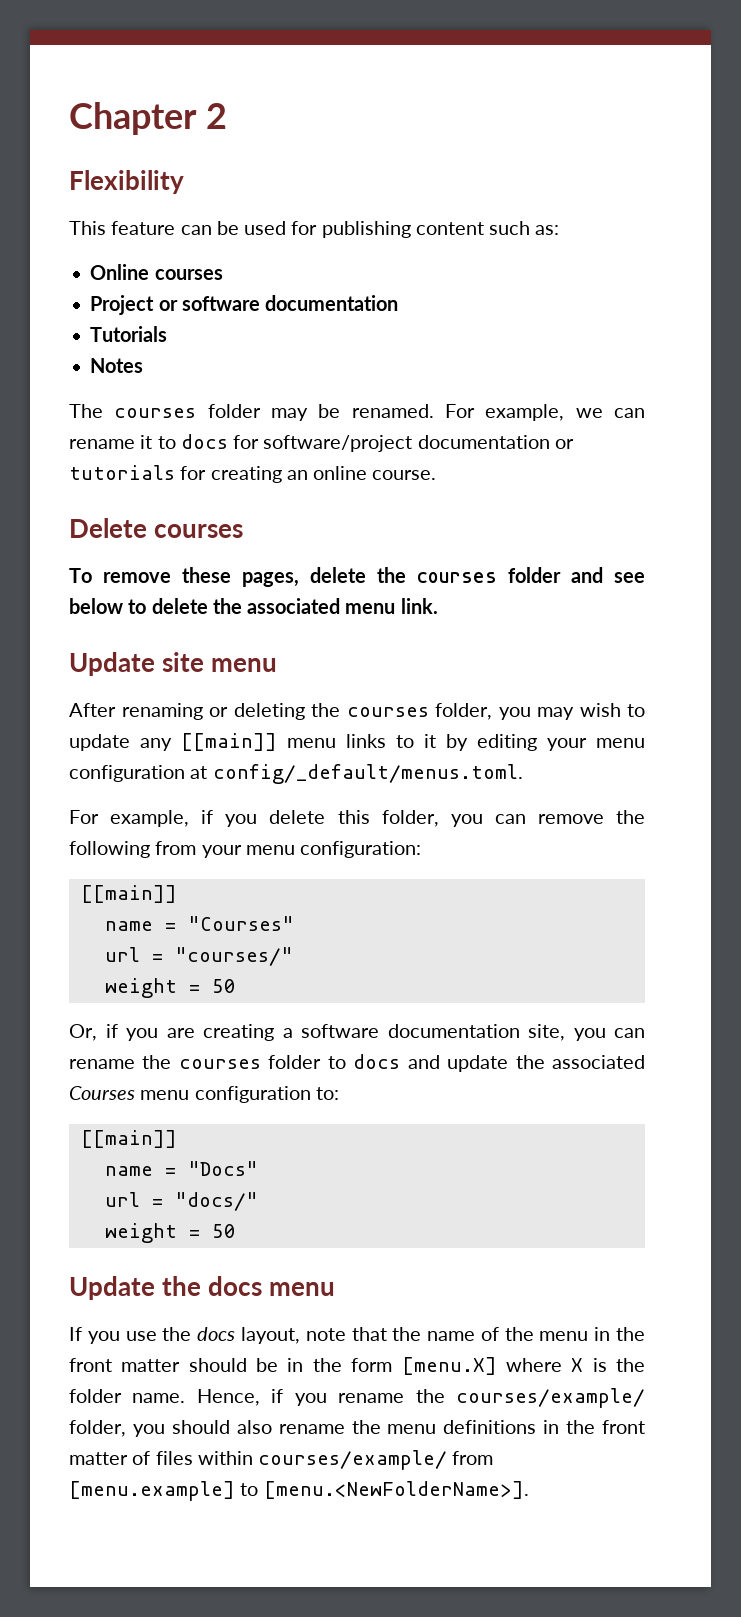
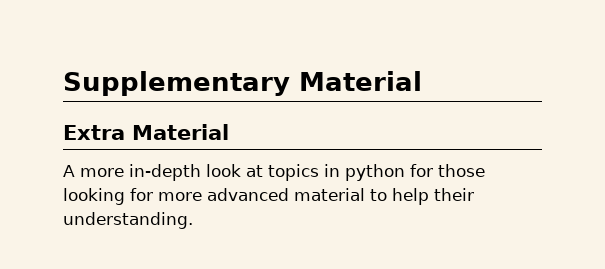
- Chapter 2
- Flexibility
- This feature can be used for publishing content such as:
- Online courses
- Project or software documentation
- Tutorials
- Notes
- The courses folder may be renamed. For example, we can rename it to docs for software/project documentation or tutorials for creating an online course.
- Delete courses
- To remove these pages, delete the courses folder and see below to delete the associated menu link.
- Update site menu
- After renaming or deleting the courses folder, you may wish to update any [[main]] menu links to it by editing your menu configuration at config/_default/menus.toml.
- For example, if you delete this folder, you can remove the following from your menu configuration:
- [[main]]
- name = "Courses"
- url = "courses/"
- weight = 50
- Or, if you are creating a software documentation site, you can rename the courses folder to docs and update the associated Courses menu configuration to:
- [[main]]
- name = "Docs"
- url = "docs/"
- weight = 50
- Update the docs menu
- If you use the docs layout, note that the name of the menu in the front matter should be in the form [menu.X] where X is the folder name. Hence, if you rename the courses/example/ folder, you should also rename the menu definitions in the front matter of files within courses/example/ from [menu.example] to [menu.<NewFolderName>].
+ Supplementary Material
+ Extra Material
+ A more in-depth look at topics in python for those looking for more advanced material to help their understanding.

